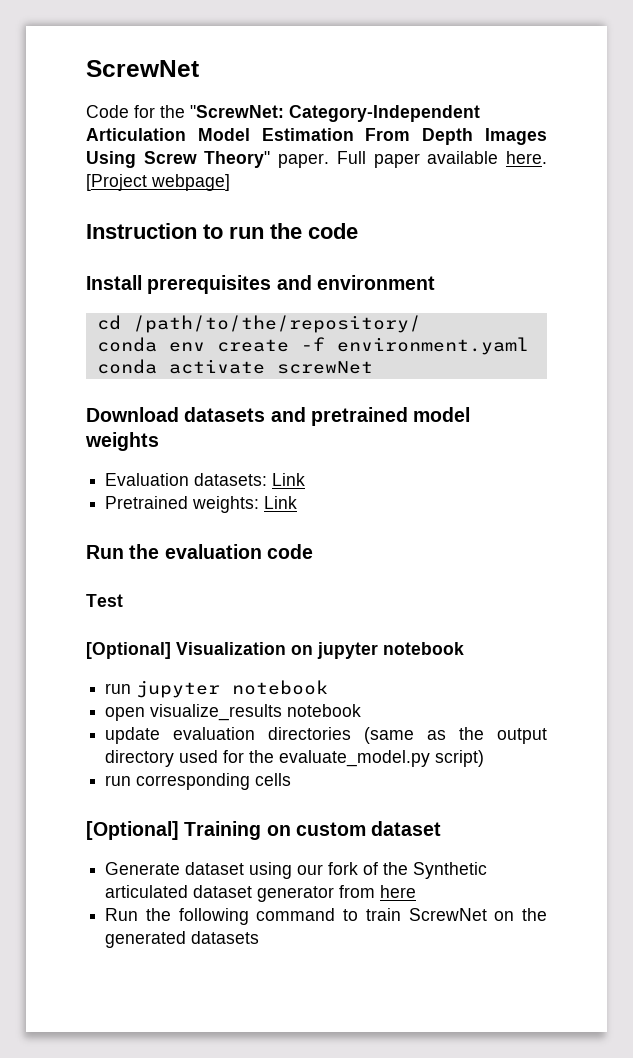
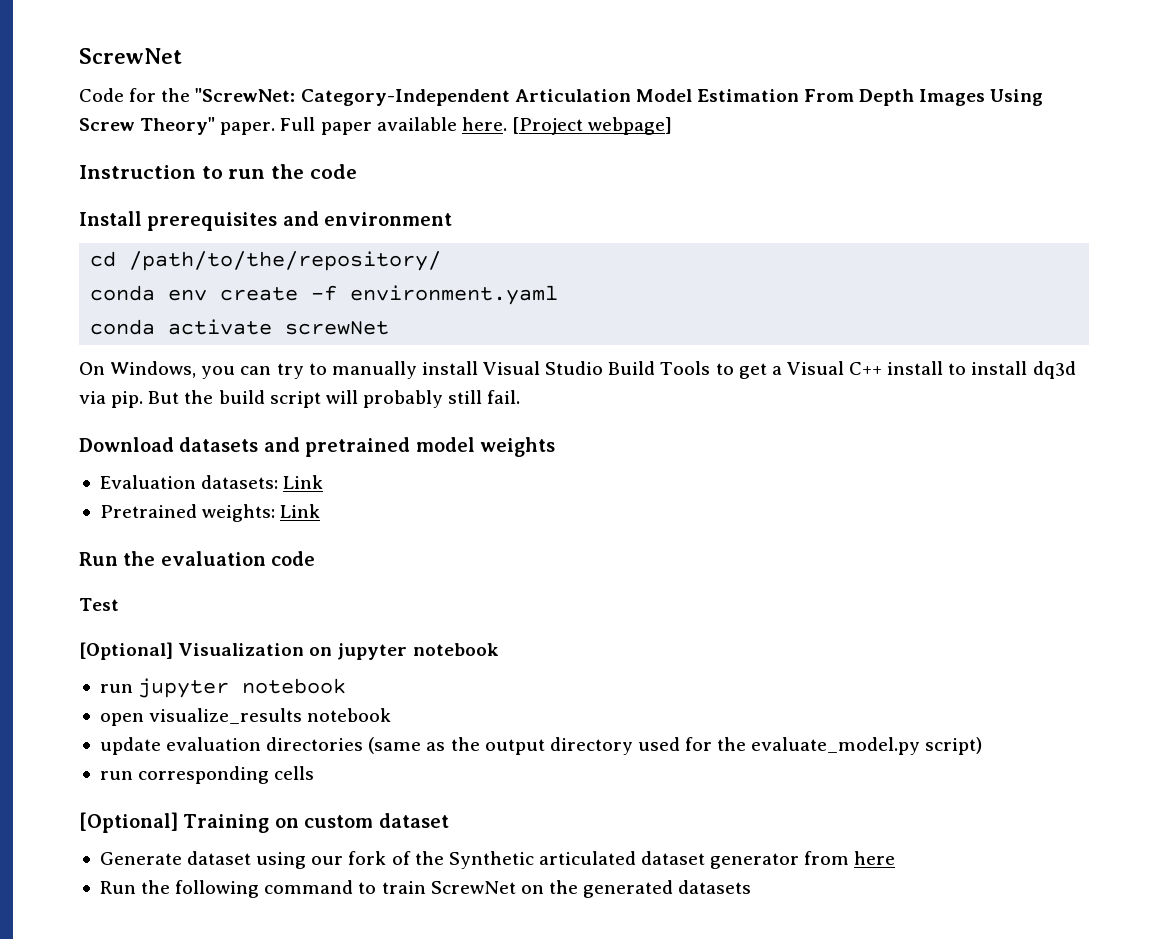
+ On Windows, you can try to manually install Visual Studio Build Tools to get a Visual C++ install to install dq3d via pip. But the build script will probably still fail.

